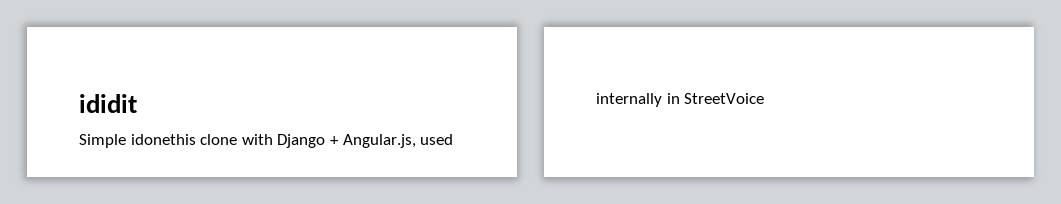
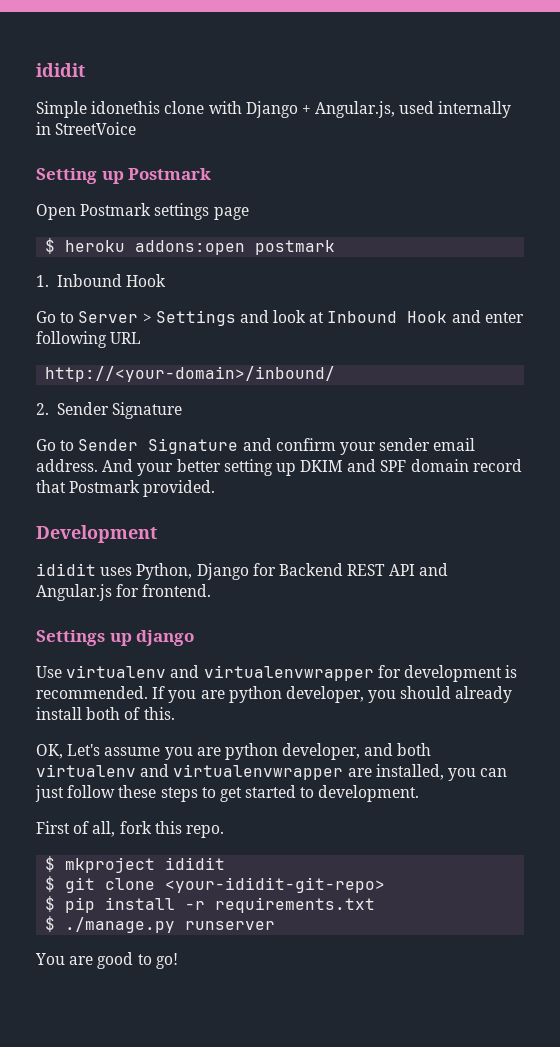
+ Setting up Postmark
+ Open Postmark settings page
+ $ heroku addons:open postmark
+ 1. Inbound Hook
+ Go to Server > Settings and look at Inbound Hook and enter following URL
+ http://<your-domain>/inbound/
+ 2. Sender Signature
+ Go to Sender Signature and confirm your sender email address. And your better setting up DKIM and SPF domain record that Postmark provided.
+ Development
+ ididit uses Python, Django for Backend REST API and Angular.js for frontend.
+ Settings up django
+ Use virtualenv and virtualenvwrapper for development is recommended. If you are python developer, you should already install both of this.
+ OK, Let's assume you are python developer, and both virtualenv and virtualenvwrapper are installed, you can just follow these steps to get started to development.
+ First of all, fork this repo.
+ $ mkproject ididit
+ $ git clone <your-ididit-git-repo>
+ $ pip install -r requirements.txt
+ $ ./manage.py runserver
+ You are good to go!

